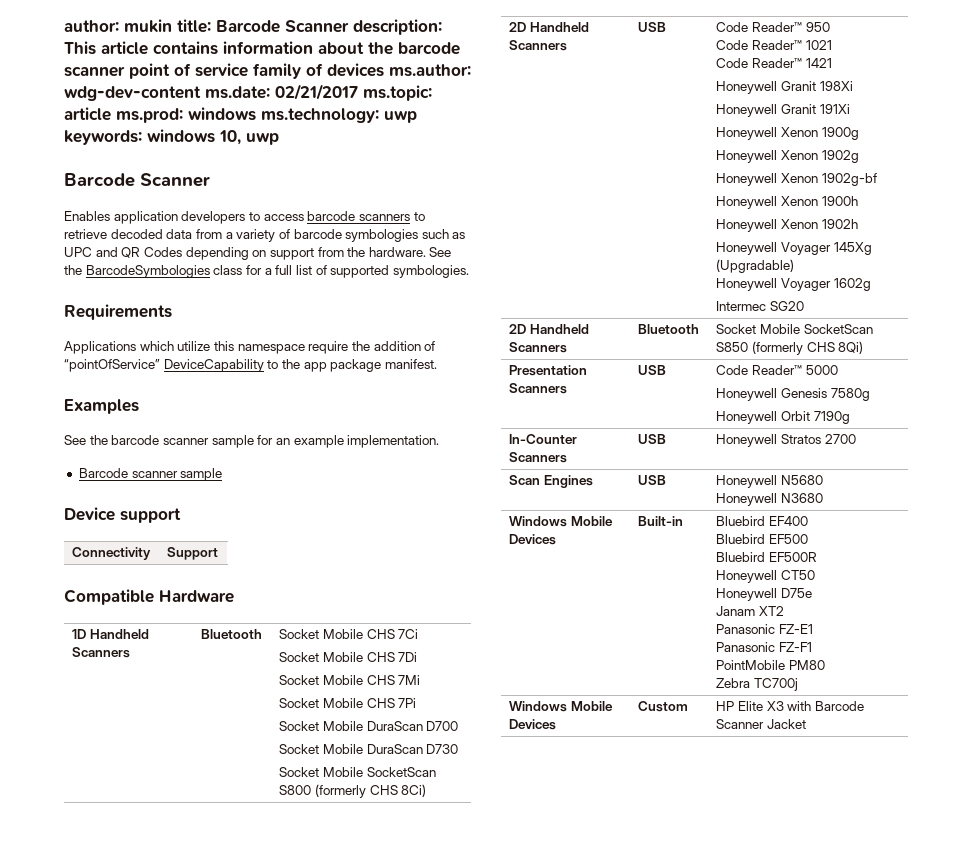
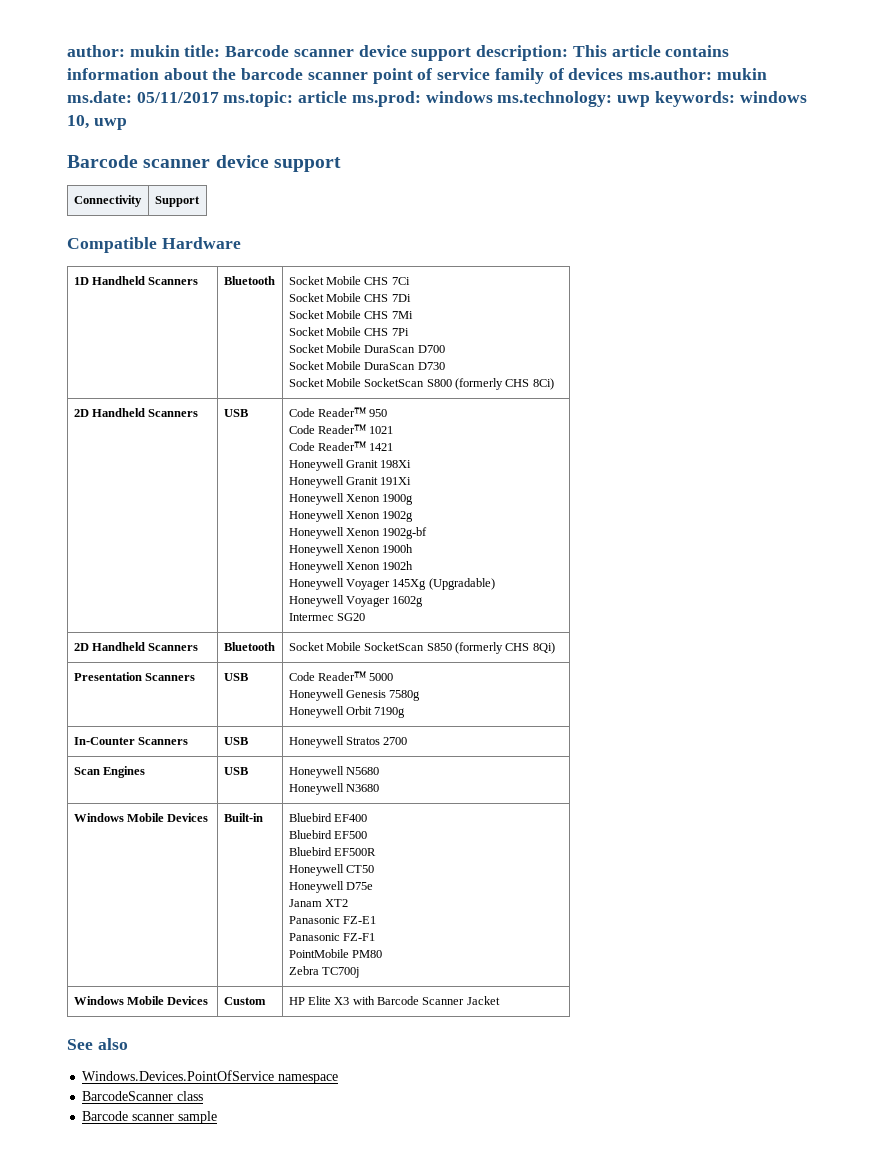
- author: mukin title: Barcode Scanner description: This article contains information about the barcode scanner point of service family of devices ms.author: wdg-dev-content ms.date: 02/21/2017 ms.topic: article ms.prod: windows ms.technology: uwp keywords: windows 10, uwp
- Barcode Scanner
- Enables application developers to access barcode scanners to retrieve decoded data from a variety of barcode symbologies such as UPC and QR Codes depending on support from the hardware. See the BarcodeSymbologies class for a full list of supported symbologies.
- Requirements
- Applications which utilize this namespace require the addition of “pointOfService” DeviceCapability to the app package manifest.
- Examples
- See the barcode scanner sample for an example implementation.
- Barcode scanner sample
- Device support
+ author: mukin title: Barcode scanner device support description: This article contains information about the barcode scanner point of service family of devices ms.author: mukin ms.date: 05/11/2017 ms.topic: article ms.prod: windows ms.technology: uwp keywords: windows 10, uwp
+ Barcode scanner device support
+ See also
+ Windows.Devices.PointOfService namespace
+ BarcodeScanner class
+ Barcode scanner sample

